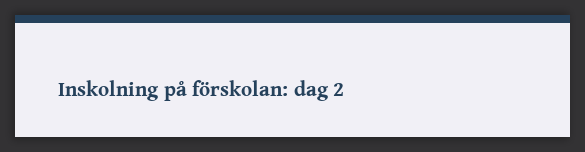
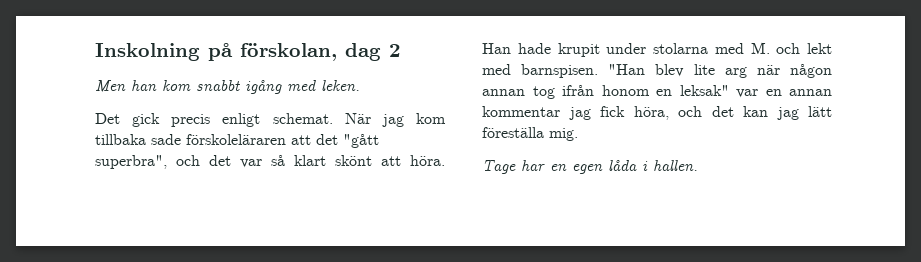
- Inskolning på förskolan: dag 2
+ Inskolning på förskolan, dag 2
+ Men han kom snabbt igång med leken.
+ Det gick precis enligt schemat. När jag kom tillbaka sade förskoleläraren att det "gått superbra", och det var så klart skönt att höra. Han hade krupit under stolarna med M. och lekt med barnspisen. "Han blev lite arg när någon annan tog ifrån honom en leksak" var en annan kommentar jag fick höra, och det kan jag lätt föreställa mig.
+ Tage har en egen låda i hallen.

